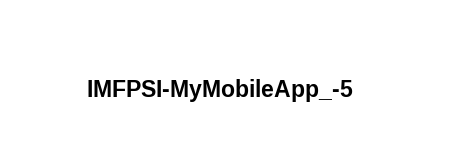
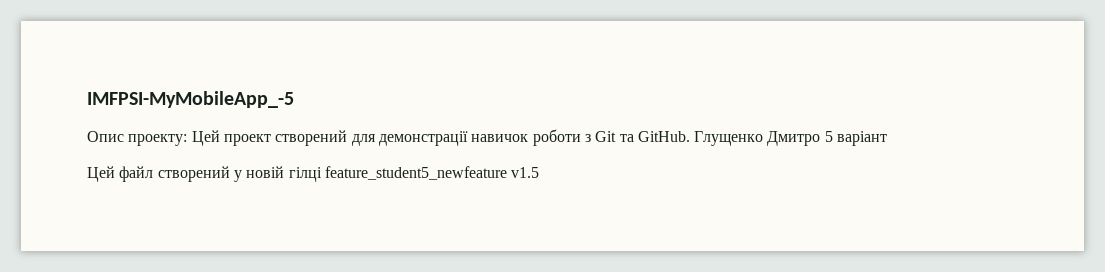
+ Опис проекту: Цей проект створений для демонстрації навичок роботи з Git та GitHub. Глущенко Дмитро 5 варіант
+ Цей файл створений у новій гілці feature_student5_newfeature v1.5

